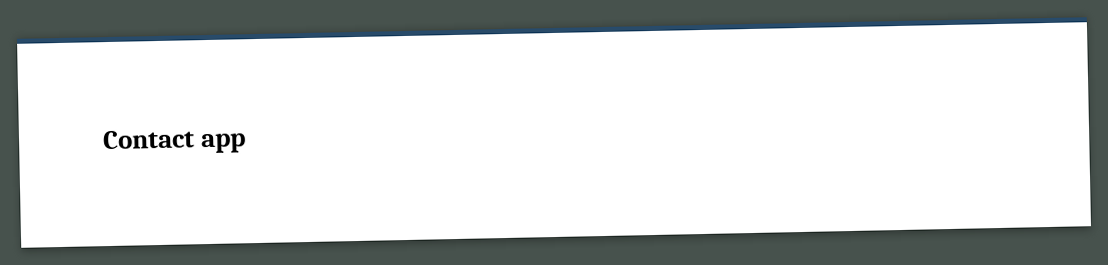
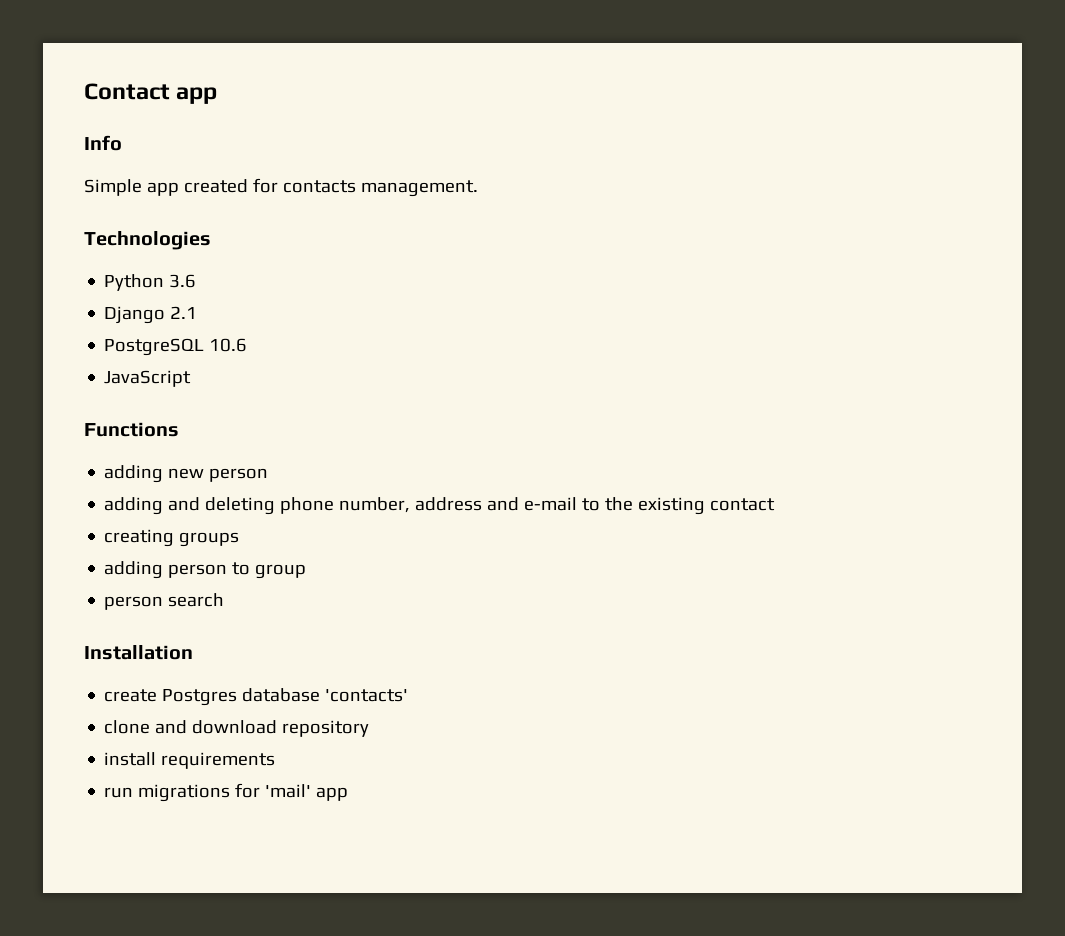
+ Info
+ Simple app created for contacts management.
+ Technologies
+ Python 3.6
+ Django 2.1
+ PostgreSQL 10.6
+ JavaScript
+ Functions
+ adding new person
+ adding and deleting phone number, address and e-mail to the existing contact
+ creating groups
+ adding person to group
+ person search
+ Installation
+ create Postgres database 'contacts'
+ clone and download repository
+ install requirements
+ run migrations for 'mail' app

